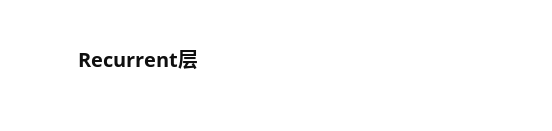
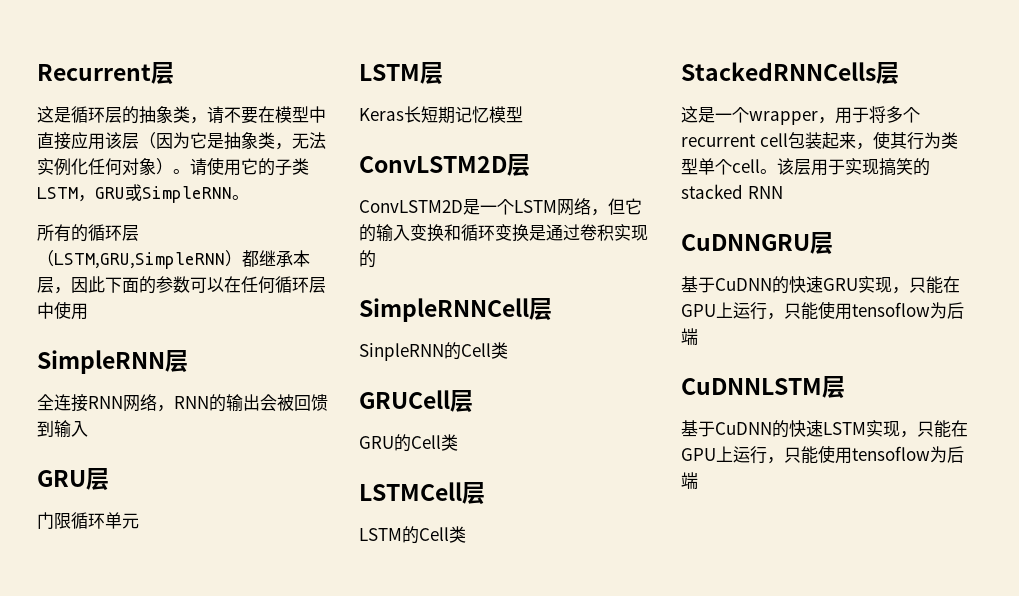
+ 这是循环层的抽象类，请不要在模型中直接应用该层（因为它是抽象类，无法实例化任何对象）。请使用它的子类LSTM，GRU或SimpleRNN。
+ 所有的循环层（LSTM,GRU,SimpleRNN）都继承本层，因此下面的参数可以在任何循环层中使用
+ SimpleRNN层
+ 全连接RNN网络，RNN的输出会被回馈到输入
+ GRU层
+ 门限循环单元
+ LSTM层
+ Keras长短期记忆模型
+ ConvLSTM2D层
+ ConvLSTM2D是一个LSTM网络，但它的输入变换和循环变换是通过卷积实现的
+ SimpleRNNCell层
+ SinpleRNN的Cell类
+ GRUCell层
+ GRU的Cell类
+ LSTMCell层
+ LSTM的Cell类
+ StackedRNNCells层
+ 这是一个wrapper，用于将多个recurrent cell包装起来，使其行为类型单个cell。该层用于实现搞笑的stacked RNN
+ CuDNNGRU层
+ 基于CuDNN的快速GRU实现，只能在GPU上运行，只能使用tensoflow为后端
+ CuDNNLSTM层
+ 基于CuDNN的快速LSTM实现，只能在GPU上运行，只能使用tensoflow为后端

